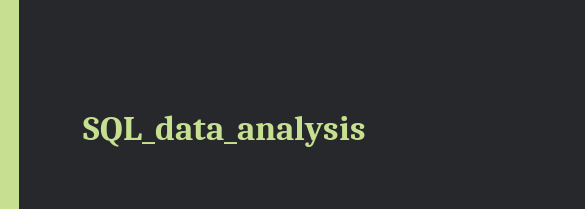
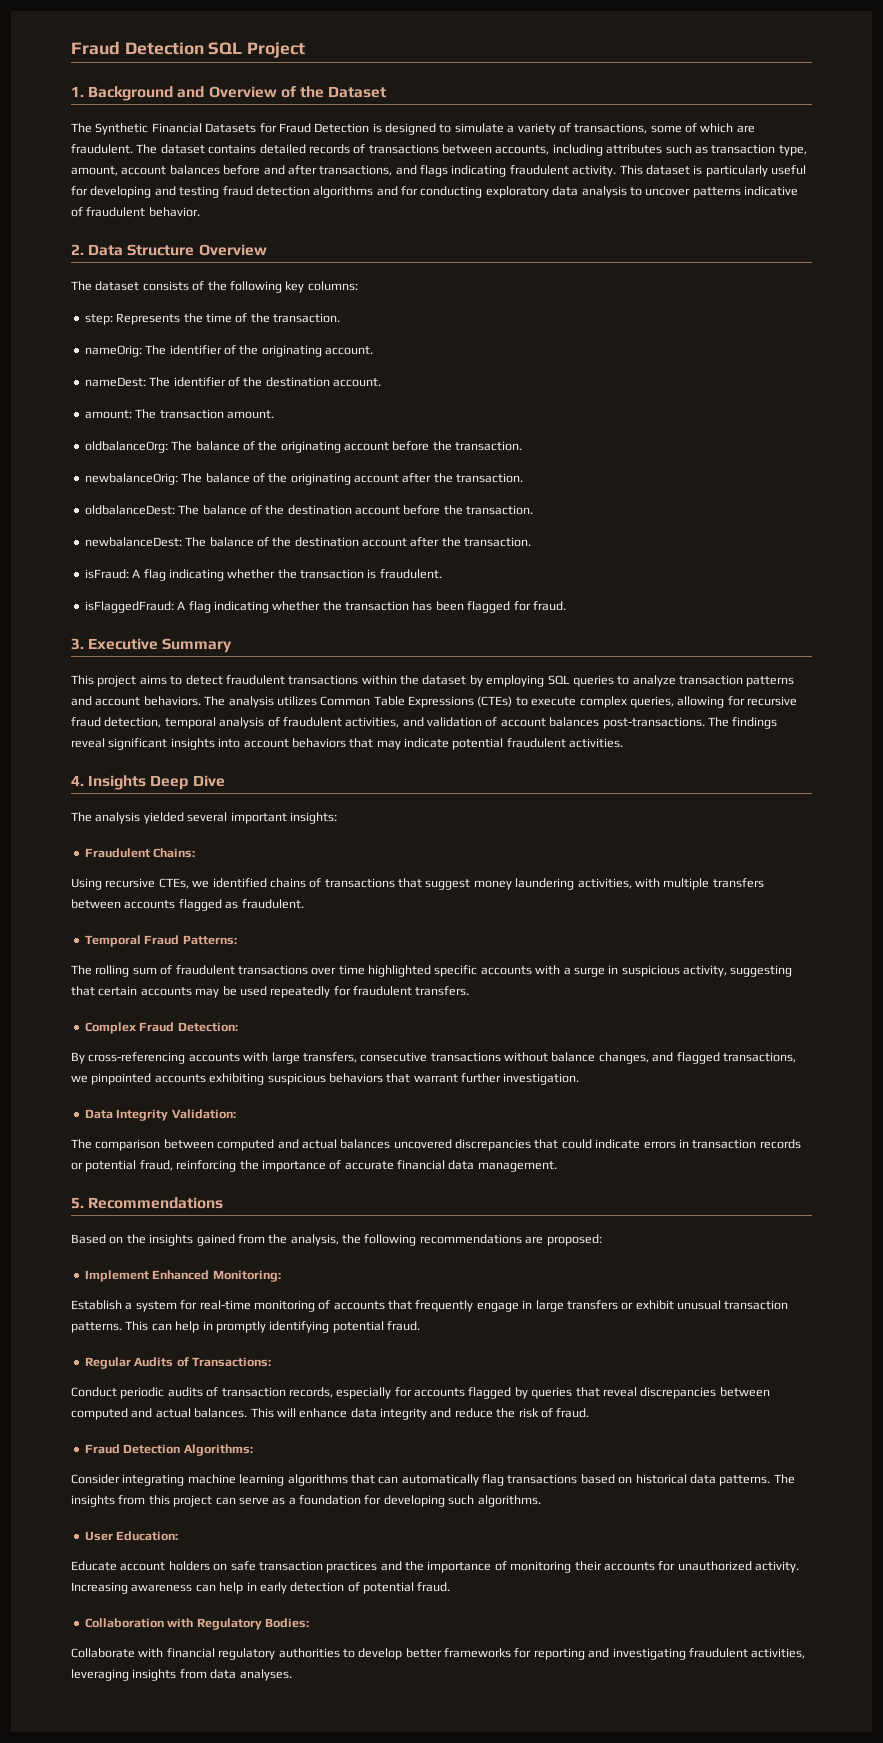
- SQL_data_analysis
+ Fraud Detection SQL Project
+ 1. Background and Overview of the Dataset
+ The Synthetic Financial Datasets for Fraud Detection is designed to simulate a variety of transactions, some of which are fraudulent. The dataset contains detailed records of transactions between accounts, including attributes such as transaction type, amount, account balances before and after transactions, and flags indicating fraudulent activity. This dataset is particularly useful for developing and testing fraud detection algorithms and for conducting exploratory data analysis to uncover patterns indicative of fraudulent behavior.
+ 2. Data Structure Overview
+ The dataset consists of the following key columns:
+ step: Represents the time of the transaction.
+ nameOrig: The identifier of the originating account.
+ nameDest: The identifier of the destination account.
+ amount: The transaction amount.
+ oldbalanceOrg: The balance of the originating account before the transaction.
+ newbalanceOrig: The balance of the originating account after the transaction.
+ oldbalanceDest: The balance of the destination account before the transaction.
+ newbalanceDest: The balance of the destination account after the transaction.
+ isFraud: A flag indicating whether the transaction is fraudulent.
+ isFlaggedFraud: A flag indicating whether the transaction has been flagged for fraud.
+ 3. Executive Summary
+ This project aims to detect fraudulent transactions within the dataset by employing SQL queries to analyze transaction patterns and account behaviors. The analysis utilizes Common Table Expressions (CTEs) to execute complex queries, allowing for recursive fraud detection, temporal analysis of fraudulent activities, and validation of account balances post-transactions. The findings reveal significant insights into account behaviors that may indicate potential fraudulent activities.
+ 4. Insights Deep Dive
+ The analysis yielded several important insights:
+ Fraudulent Chains:
+ Using recursive CTEs, we identified chains of transactions that suggest money laundering activities, with multiple transfers between accounts flagged as fraudulent.
+ Temporal Fraud Patterns:
+ The rolling sum of fraudulent transactions over time highlighted specific accounts with a surge in suspicious activity, suggesting that certain accounts may be used repeatedly for fraudulent transfers.
+ Complex Fraud Detection:
+ By cross-referencing accounts with large transfers, consecutive transactions without balance changes, and flagged transactions, we pinpointed accounts exhibiting suspicious behaviors that warrant further investigation.
+ Data Integrity Validation:
+ The comparison between computed and actual balances uncovered discrepancies that could indicate errors in transaction records or potential fraud, reinforcing the importance of accurate financial data management.
+ 5. Recommendations
+ Based on the insights gained from the analysis, the following recommendations are proposed:
+ Implement Enhanced Monitoring:
+ Establish a system for real-time monitoring of accounts that frequently engage in large transfers or exhibit unusual transaction patterns. This can help in promptly identifying potential fraud.
+ Regular Audits of Transactions:
+ Conduct periodic audits of transaction records, especially for accounts flagged by queries that reveal discrepancies between computed and actual balances. This will enhance data integrity and reduce the risk of fraud.
+ Fraud Detection Algorithms:
+ Consider integrating machine learning algorithms that can automatically flag transactions based on historical data patterns. The insights from this project can serve as a foundation for developing such algorithms.
+ User Education:
+ Educate account holders on safe transaction practices and the importance of monitoring their accounts for unauthorized activity. Increasing awareness can help in early detection of potential fraud.
+ Collaboration with Regulatory Bodies:
+ Collaborate with financial regulatory authorities to develop better frameworks for reporting and investigating fraudulent activities, leveraging insights from data analyses.

